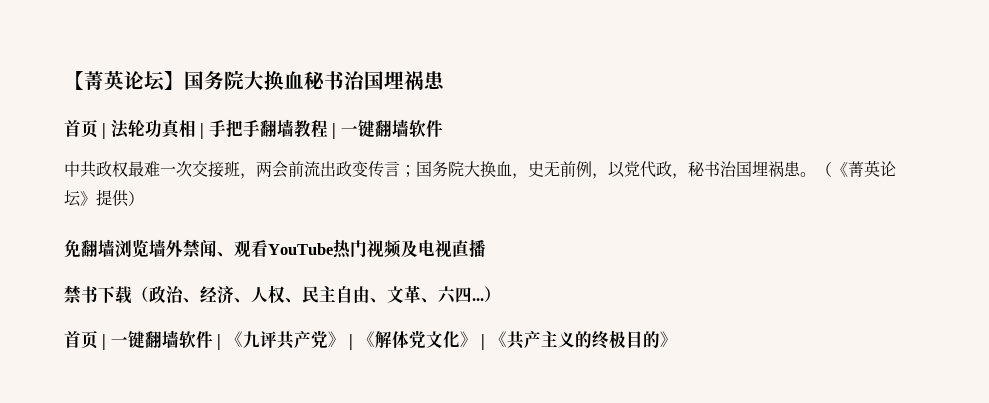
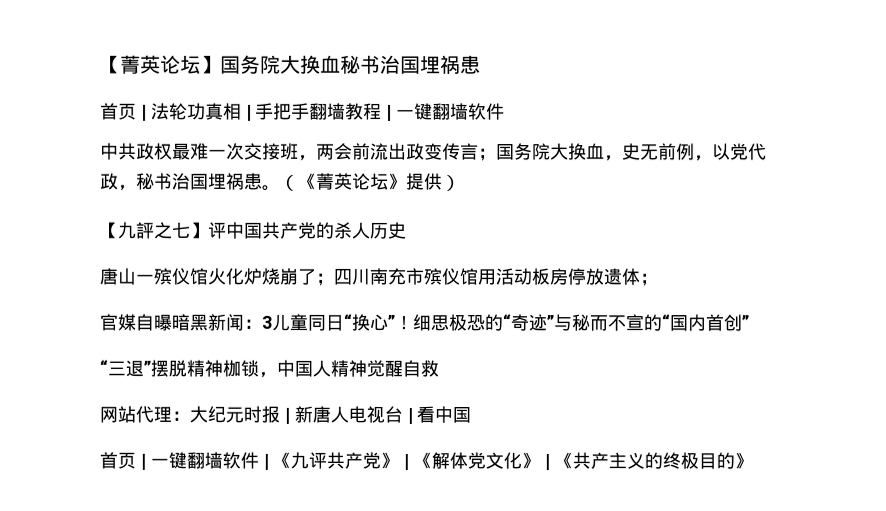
- 免翻墙浏览墙外禁闻、观看YouTube热门视频及电视直播
- 禁书下载（政治、经济、人权、民主自由、文革、六四...）
+ 【九評之七】评中国共产党的杀人历史
+ 唐山一殡仪馆火化炉烧崩了；四川南充市殡仪馆用活动板房停放遗体；
+ 官媒自曝暗黑新闻：3儿童同日“换心”！细思极恐的“奇迹”与秘而不宣的“国内首创”
+ “三退”摆脱精神枷锁，中国人精神觉醒自救
+ 网站代理：大纪元时报 | 新唐人电视台 | 看中国

